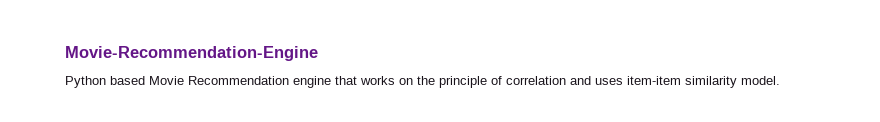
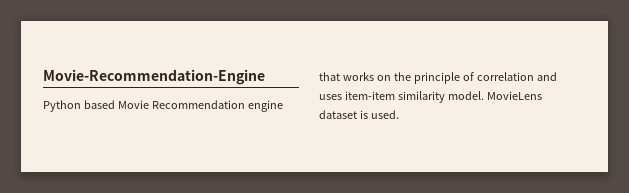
+ MovieLens dataset is used.

